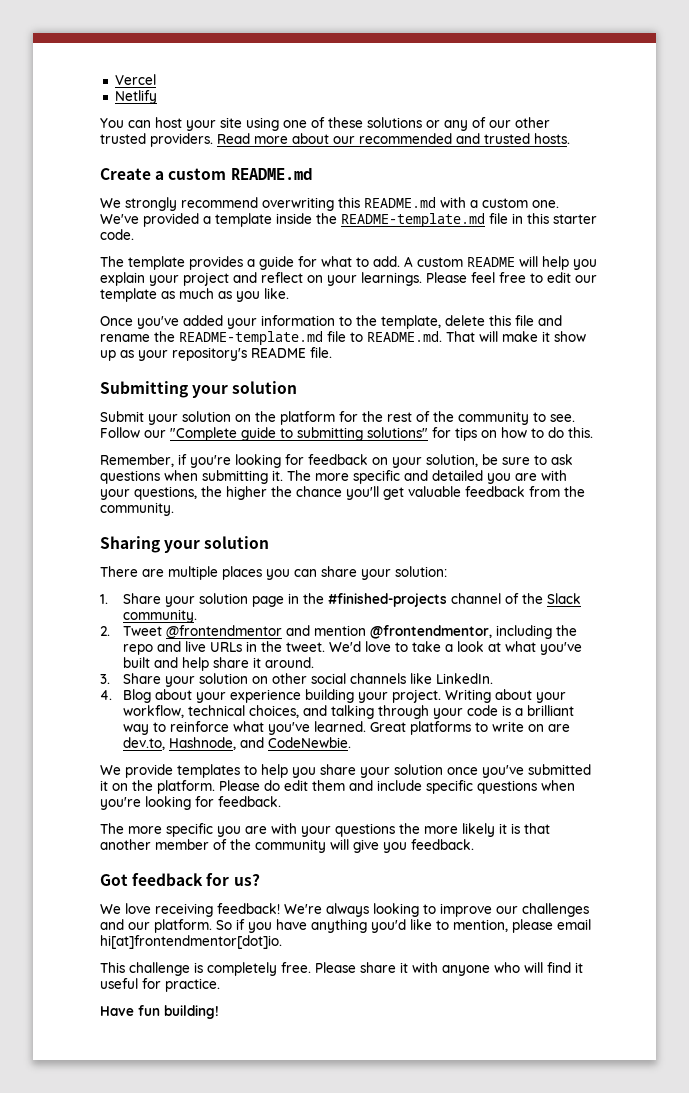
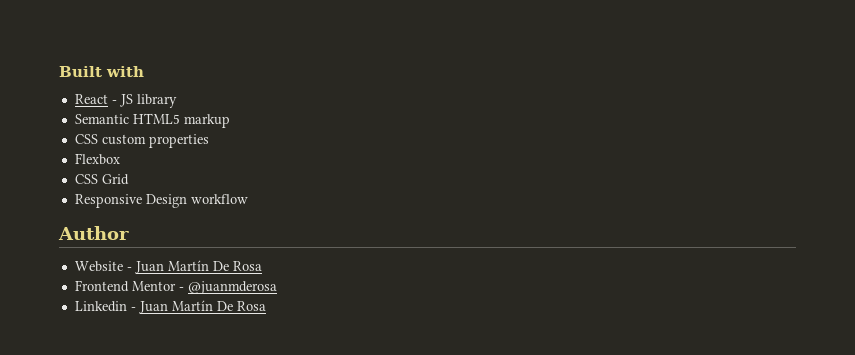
- Vercel
- Netlify
- You can host your site using one of these solutions or any of our other trusted providers. Read more about our recommended and trusted hosts.
- Create a custom README.md
- We strongly recommend overwriting this README.md with a custom one. We've provided a template inside the README-template.md file in this starter code.
- The template provides a guide for what to add. A custom README will help you explain your project and reflect on your learnings. Please feel free to edit our template as much as you like.
- Once you've added your information to the template, delete this file and rename the README-template.md file to README.md. That will make it show up as your repository's README file.
- Submitting your solution
- Submit your solution on the platform for the rest of the community to see. Follow our "Complete guide to submitting solutions" for tips on how to do this.
- Remember, if you're looking for feedback on your solution, be sure to ask questions when submitting it. The more specific and detailed you are with your questions, the higher the chance you'll get valuable feedback from the community.
- Sharing your solution
- There are multiple places you can share your solution:
- 1. Share your solution page in the #finished-projects channel of the Slack community.
- 2. Tweet @frontendmentor and mention @frontendmentor, including the repo and live URLs in the tweet. We'd love to take a look at what you've built and help share it around.
- 3. Share your solution on other social channels like LinkedIn.
- 4. Blog about your experience building your project. Writing about your workflow, technical choices, and talking through your code is a brilliant way to reinforce what you've learned. Great platforms to write on are dev.to, Hashnode, and CodeNewbie.
- We provide templates to help you share your solution once you've submitted it on the platform. Please do edit them and include specific questions when you're looking for feedback.
- The more specific you are with your questions the more likely it is that another member of the community will give you feedback.
- Got feedback for us?
- We love receiving feedback! We're always looking to improve our challenges and our platform. So if you have anything you'd like to mention, please email hi[at]frontendmentor[dot]io.
- This challenge is completely free. Please share it with anyone who will find it useful for practice.
- Have fun building!
+ Built with
+ React - JS library
+ Semantic HTML5 markup
+ CSS custom properties
+ Flexbox
+ CSS Grid
+ Responsive Design workflow
+ Author
+ Website - Juan Martín De Rosa
+ Frontend Mentor - @juanmderosa
+ Linkedin - Juan Martín De Rosa

